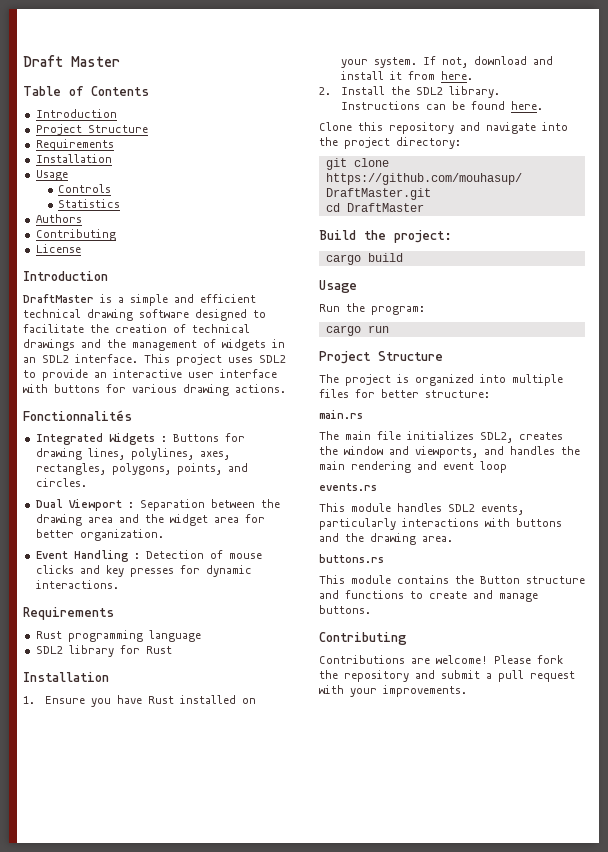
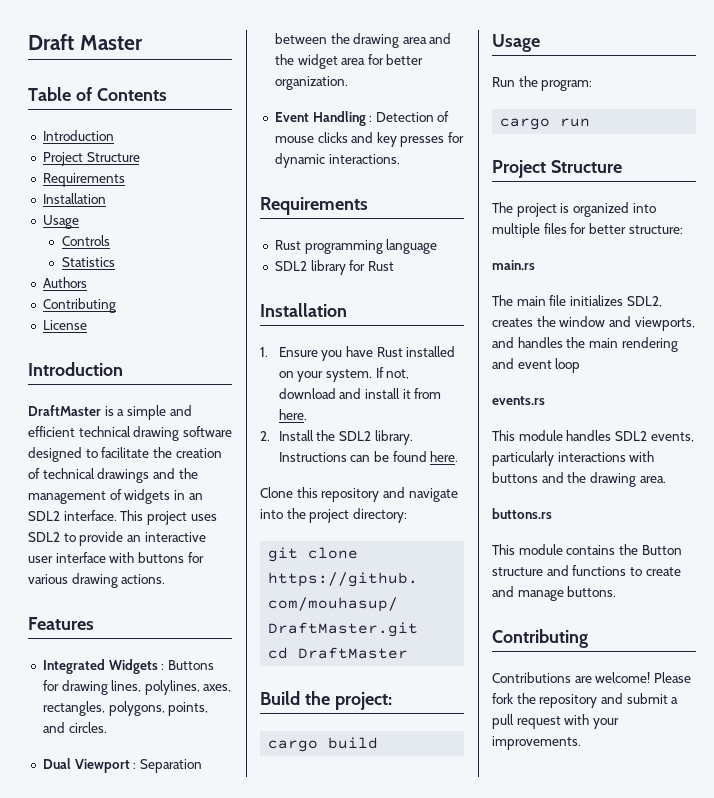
- Fonctionnalités
+ Features

